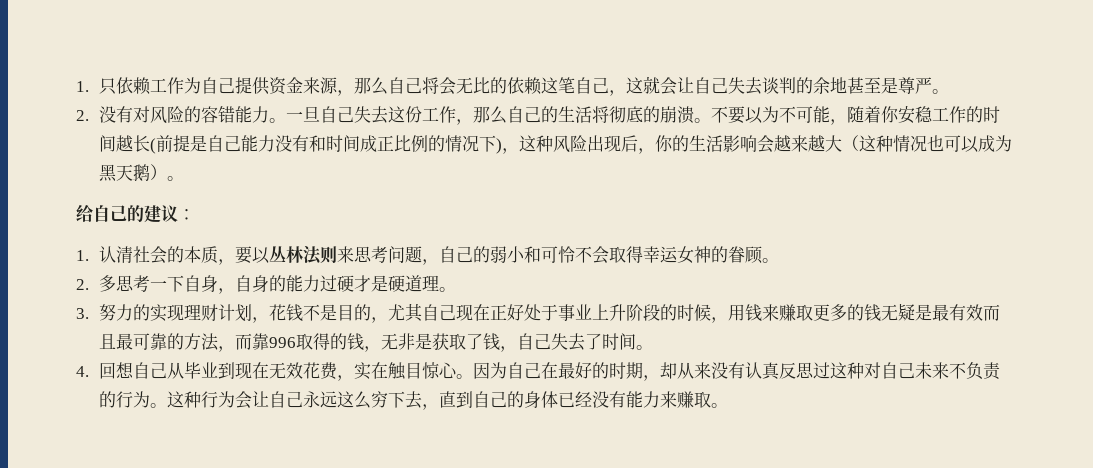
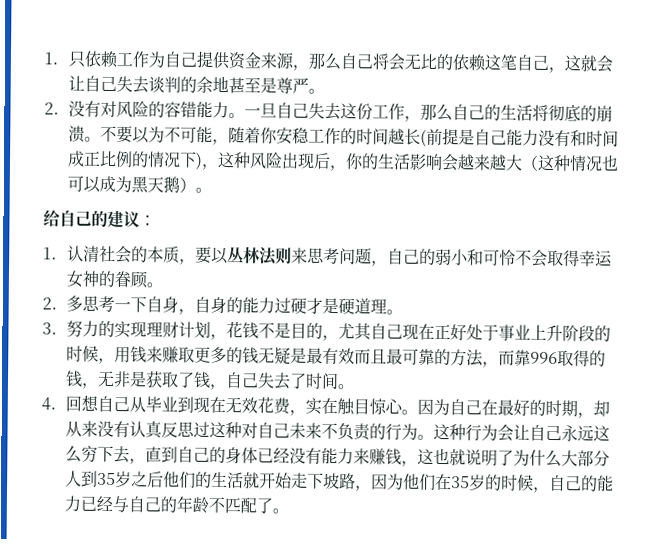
- 这种行为会让自己永远这么穷下去，直到自己的身体已经没有能力来赚取。
+ 这种行为会让自己永远这么穷下去，直到自己的身体已经没有能力来赚钱，这也就说明了为什么大部分人到35岁之后他们的生活就开始走下坡路，因为他们在35岁的时候，自己的能力已经与自己的年龄不匹配了。

